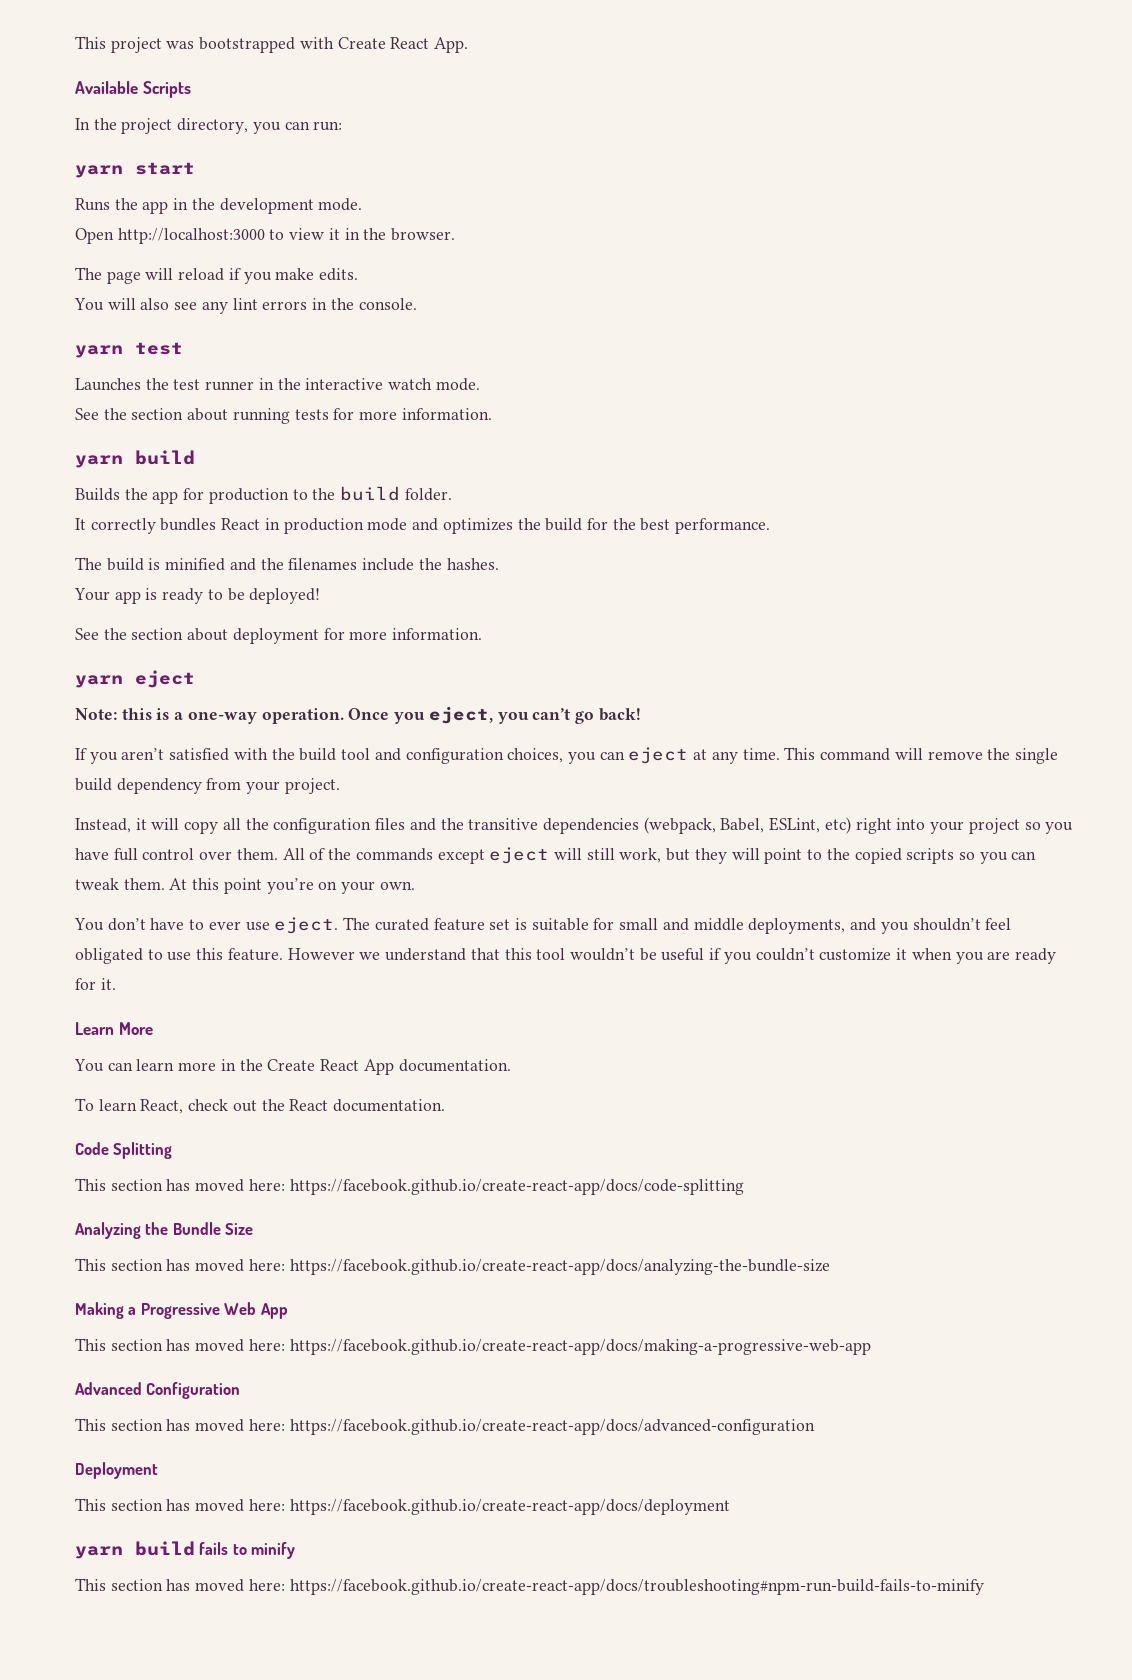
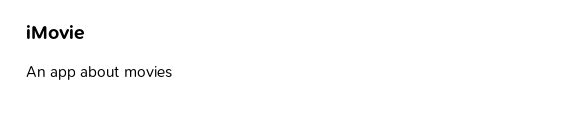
- This project was bootstrapped with Create React App.
- Available Scripts
- In the project directory, you can run:
- yarn start
- Runs the app in the development mode.
- Open http://localhost:3000 to view it in the browser.
- The page will reload if you make edits.
- You will also see any lint errors in the console.
- yarn test
- Launches the test runner in the interactive watch mode.
- See the section about running tests for more information.
- yarn build
- Builds the app for production to the build folder.
- It correctly bundles React in production mode and optimizes the build for the best performance.
- The build is minified and the filenames include the hashes.
- Your app is ready to be deployed!
- See the section about deployment for more information.
- yarn eject
- Note: this is a one-way operation. Once you eject, you can’t go back!
- If you aren’t satisfied with the build tool and configuration choices, you can eject at any time. This command will remove the single build dependency from your project.
- Instead, it will copy all the configuration files and the transitive dependencies (webpack, Babel, ESLint, etc) right into your project so you have full control over them. All of the commands except eject will still work, but they will point to the copied scripts so you can tweak them. At this point you’re on your own.
- You don’t have to ever use eject. The curated feature set is suitable for small and middle deployments, and you shouldn’t feel obligated to use this feature. However we understand that this tool wouldn’t be useful if you couldn’t customize it when you are ready for it.
- Learn More
- You can learn more in the Create React App documentation.
- To learn React, check out the React documentation.
- Code Splitting
- This section has moved here: https://facebook.github.io/create-react-app/docs/code-splitting
- Analyzing the Bundle Size
- This section has moved here: https://facebook.github.io/create-react-app/docs/analyzing-the-bundle-size
- Making a Progressive Web App
- This section has moved here: https://facebook.github.io/create-react-app/docs/making-a-progressive-web-app
- Advanced Configuration
- This section has moved here: https://facebook.github.io/create-react-app/docs/advanced-configuration
- Deployment
- This section has moved here: https://facebook.github.io/create-react-app/docs/deployment
- yarn build fails to minify
- This section has moved here: https://facebook.github.io/create-react-app/docs/troubleshooting#npm-run-build-fails-to-minify
+ iMovie
+ An app about movies

